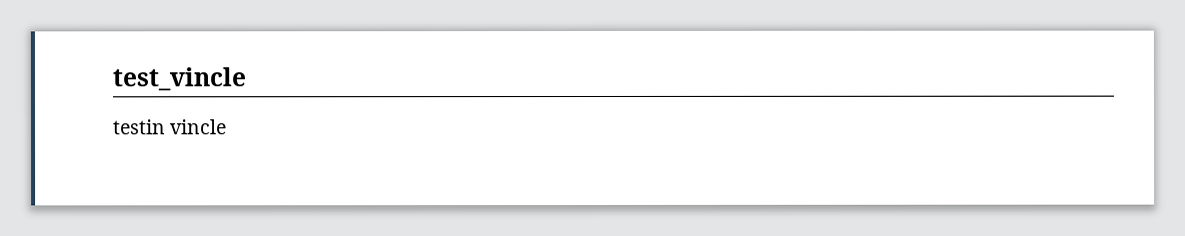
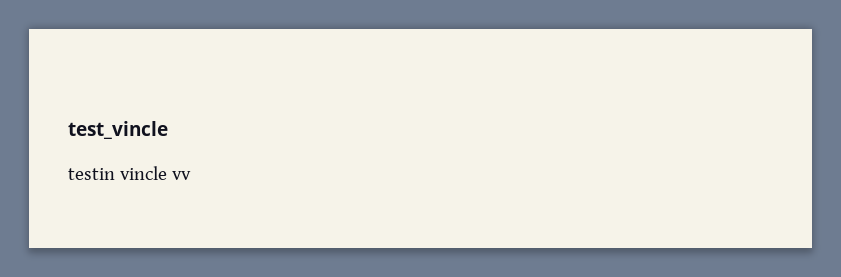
- testin vincle
+ testin vincle vv

